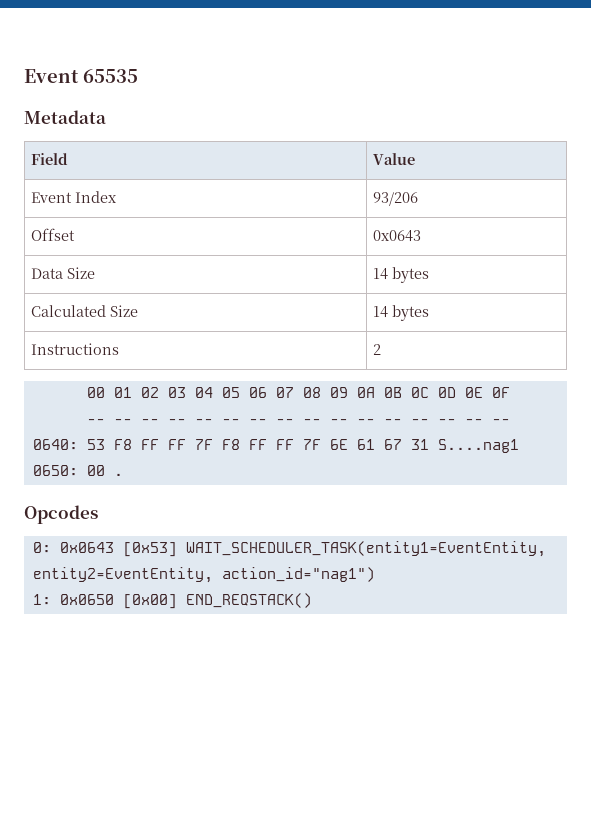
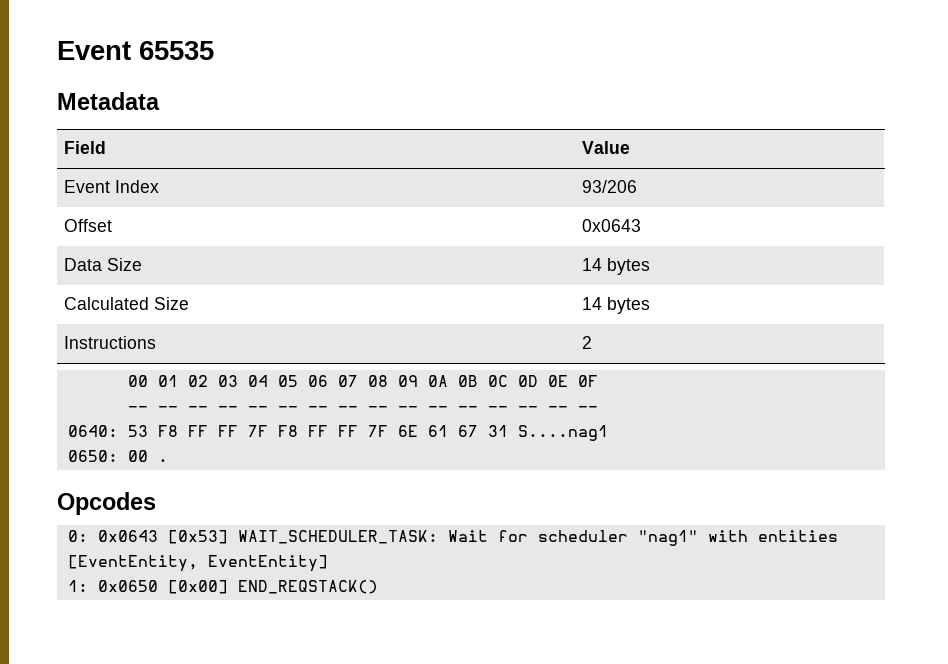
- 0: 0x0643 [0x53] WAIT_SCHEDULER_TASK(entity1=EventEntity, entity2=EventEntity, action_id="nag1")
+ 0: 0x0643 [0x53] WAIT_SCHEDULER_TASK: Wait for scheduler "nag1" with entities [EventEntity, EventEntity]

